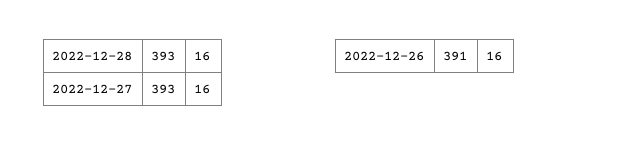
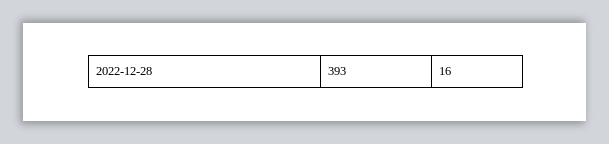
- 2022-12-27 | 393 | 16
- 2022-12-26 | 391 | 16

